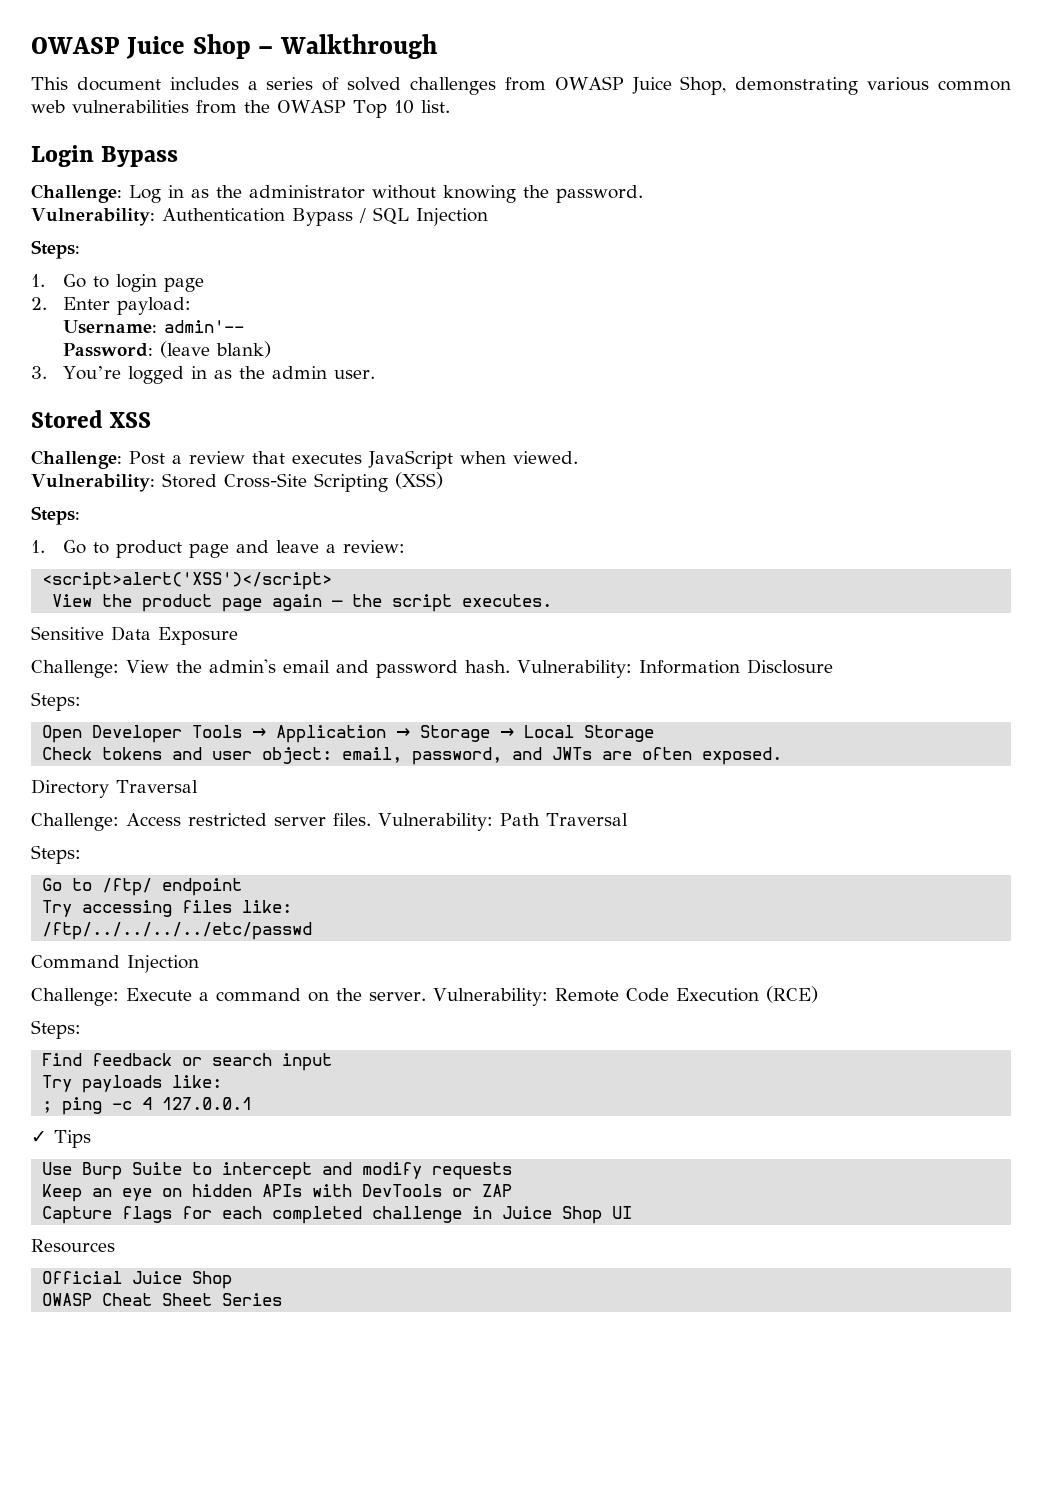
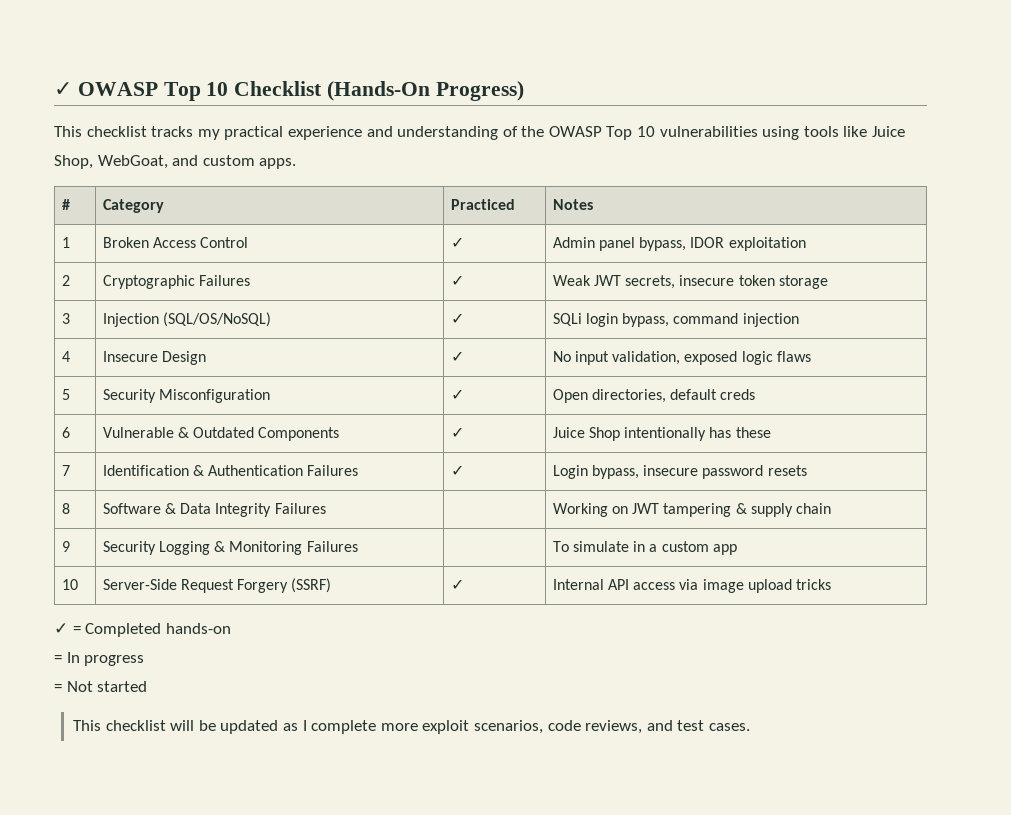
- OWASP Juice Shop – Walkthrough
- This document includes a series of solved challenges from OWASP Juice Shop, demonstrating various common web vulnerabilities from the OWASP Top 10 list.
- Login Bypass
- Challenge: Log in as the administrator without knowing the password.
- Vulnerability: Authentication Bypass / SQL Injection
- Steps:
- 1. Go to login page
- 2. Enter payload:
- Username: admin'--
- Password: (leave blank)
- 3. You’re logged in as the admin user.
- Stored XSS
- Challenge: Post a review that executes JavaScript when viewed.
- Vulnerability: Stored Cross-Site Scripting (XSS)
- Steps:
- 1. Go to product page and leave a review:
- <script>alert('XSS')</script>
- View the product page again — the script executes.
- Sensitive Data Exposure
- Challenge: View the admin's email and password hash. Vulnerability: Information Disclosure
- Steps:
- Open Developer Tools → Application → Storage → Local Storage
- Check tokens and user object: email, password, and JWTs are often exposed.
- Directory Traversal
- Challenge: Access restricted server files. Vulnerability: Path Traversal
- Steps:
- Go to /ftp/ endpoint
- Try accessing files like:
- /ftp/../../../../etc/passwd
- Command Injection
- Challenge: Execute a command on the server. Vulnerability: Remote Code Execution (RCE)
- Steps:
- Find feedback or search input
- Try payloads like:
- ; ping -c 4 127.0.0.1
- ✓ Tips
- Use Burp Suite to intercept and modify requests
- Keep an eye on hidden APIs with DevTools or ZAP
- Capture flags for each completed challenge in Juice Shop UI
- Resources
- Official Juice Shop
- OWASP Cheat Sheet Series
+ ✓ OWASP Top 10 Checklist (Hands-On Progress)
+ This checklist tracks my practical experience and understanding of the OWASP Top 10 vulnerabilities using tools like Juice Shop, WebGoat, and custom apps.
+ # | Category | Practiced | Notes
+ 1 | Broken Access Control | ✓ | Admin panel bypass, IDOR exploitation
+ 2 | Cryptographic Failures | ✓ | Weak JWT secrets, insecure token storage
+ 3 | Injection (SQL/OS/NoSQL) | ✓ | SQLi login bypass, command injection
+ 4 | Insecure Design | ✓ | No input validation, exposed logic flaws
+ 5 | Security Misconfiguration | ✓ | Open directories, default creds
+ 6 | Vulnerable & Outdated Components | ✓ | Juice Shop intentionally has these
+ 7 | Identification & Authentication Failures | ✓ | Login bypass, insecure password resets
+ 8 | Software & Data Integrity Failures | | Working on JWT tampering & supply chain
+ 9 | Security Logging & Monitoring Failures | | To simulate in a custom app
+ 10 | Server-Side Request Forgery (SSRF) | ✓ | Internal API access via image upload tricks
+ ✓ = Completed hands-on
+ = In progress
+ = Not started
+ This checklist will be updated as I complete more exploit scenarios, code reviews, and test cases.

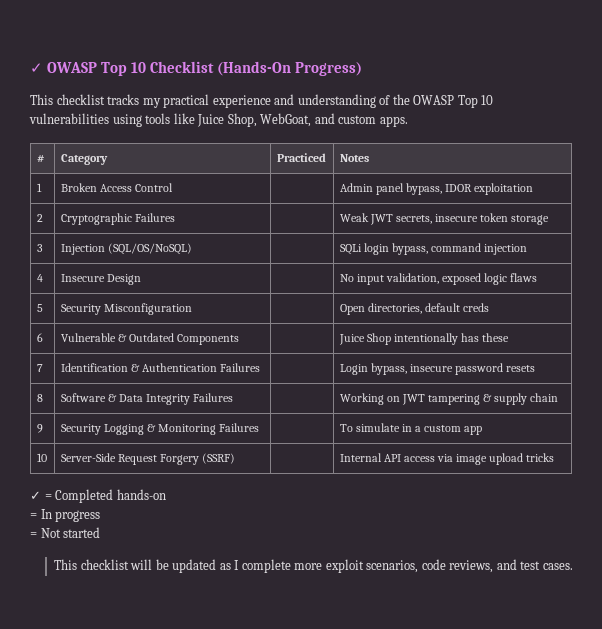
- 1 | Broken Access Control | ✓ | Admin panel bypass, IDOR exploitation
+ 1 | Broken Access Control | | Admin panel bypass, IDOR exploitation
- 2 | Cryptographic Failures | ✓ | Weak JWT secrets, insecure token storage
+ 2 | Cryptographic Failures | | Weak JWT secrets, insecure token storage
- 3 | Injection (SQL/OS/NoSQL) | ✓ | SQLi login bypass, command injection
+ 3 | Injection (SQL/OS/NoSQL) | | SQLi login bypass, command injection
- 4 | Insecure Design | ✓ | No input validation, exposed logic flaws
+ 4 | Insecure Design | | No input validation, exposed logic flaws
- 5 | Security Misconfiguration | ✓ | Open directories, default creds
+ 5 | Security Misconfiguration | | Open directories, default creds
- 6 | Vulnerable & Outdated Components | ✓ | Juice Shop intentionally has these
+ 6 | Vulnerable & Outdated Components | | Juice Shop intentionally has these
- 7 | Identification & Authentication Failures | ✓ | Login bypass, insecure password resets
+ 7 | Identification & Authentication Failures | | Login bypass, insecure password resets
- 10 | Server-Side Request Forgery (SSRF) | ✓ | Internal API access via image upload tricks
+ 10 | Server-Side Request Forgery (SSRF) | | Internal API access via image upload tricks

